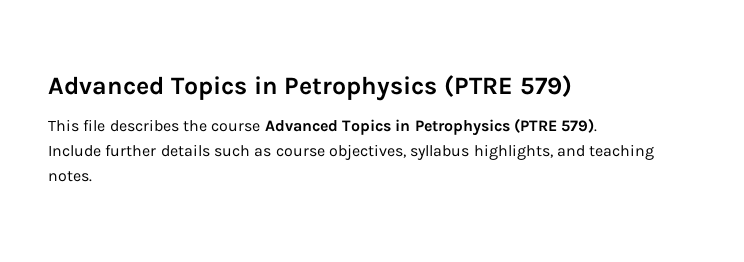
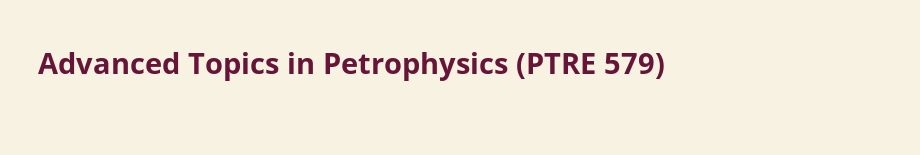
- This file describes the course Advanced Topics in Petrophysics (PTRE 579).
- Include further details such as course objectives, syllabus highlights, and teaching notes.

